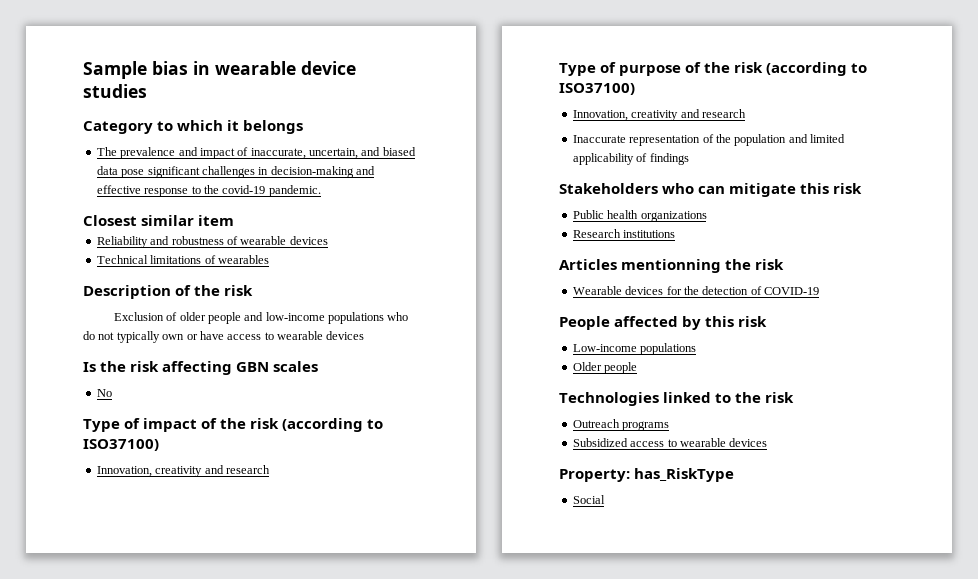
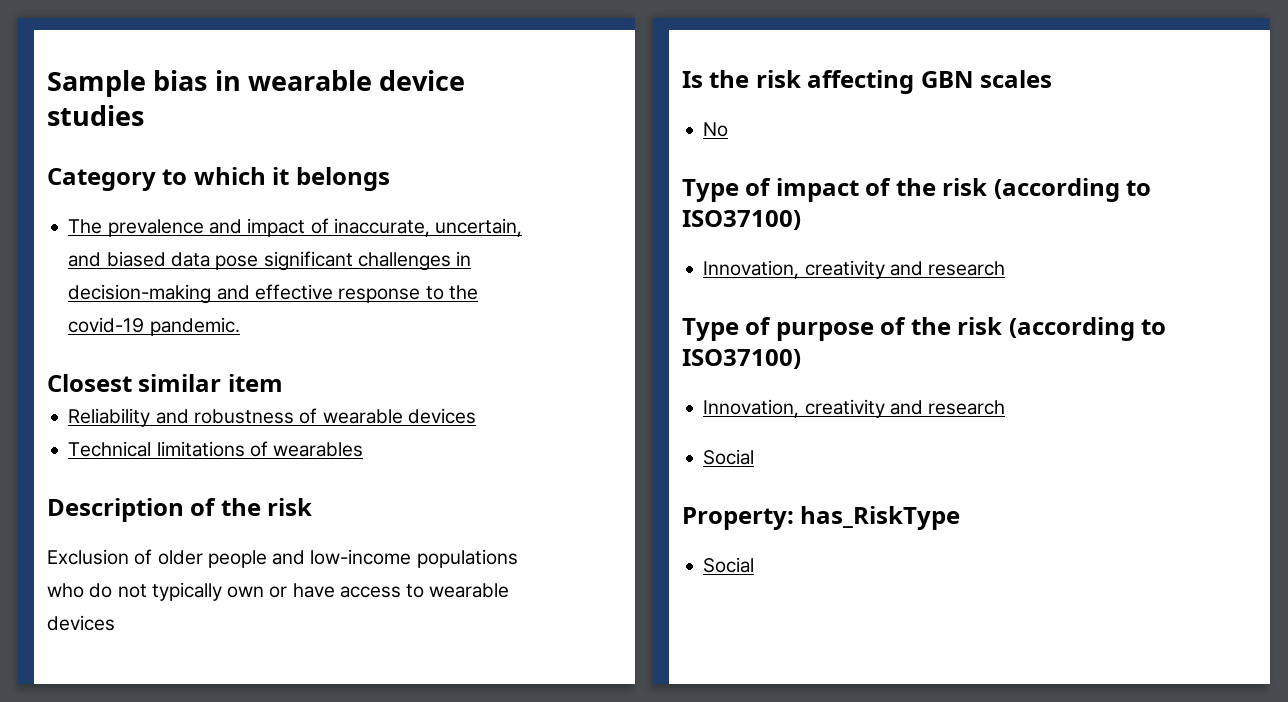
  Type of purpose of the risk (according to ISO37100)
  Innovation, creativity and research
- Inaccurate representation of the population and limited applicability of findings
- Stakeholders who can mitigate this risk
- Public health organizations
- Research institutions
- Articles mentionning the risk
- Wearable devices for the detection of COVID-19
- People affected by this risk
- Low-income populations
- Older people
- Technologies linked to the risk
- Outreach programs
- Subsidized access to wearable devices
+ Social

